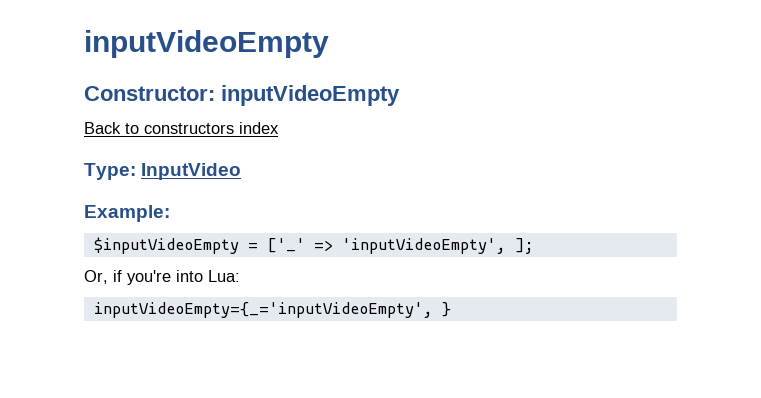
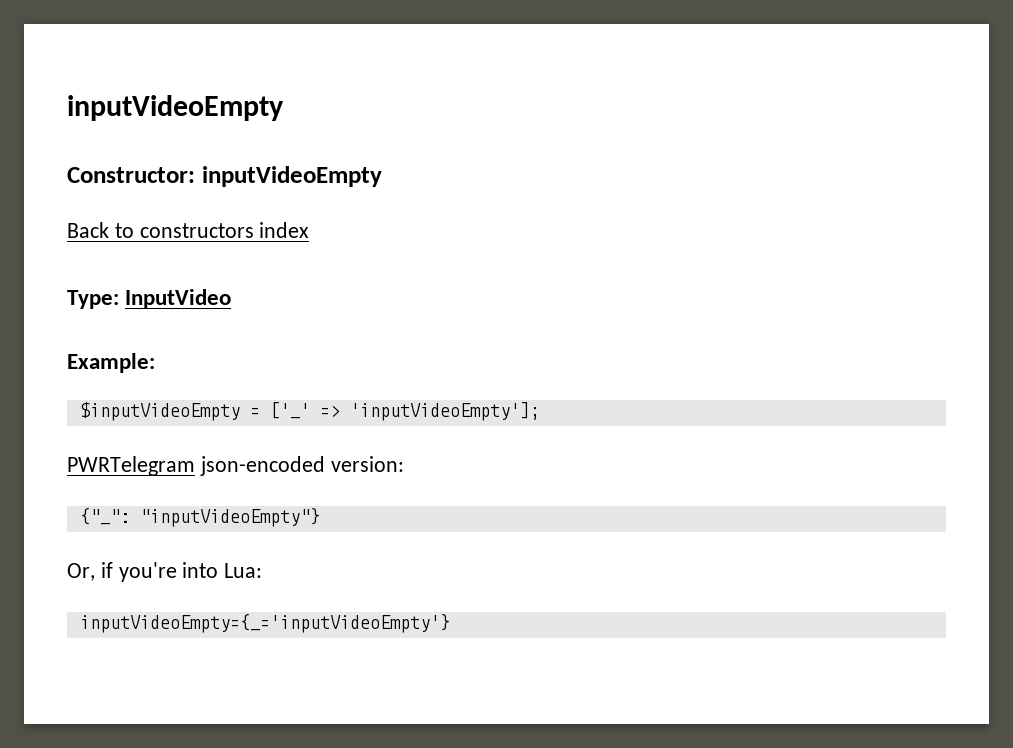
- $inputVideoEmpty = ['_' => 'inputVideoEmpty', ];
+ $inputVideoEmpty = ['_' => 'inputVideoEmpty'];
+ PWRTelegram json-encoded version:
+ {"_": "inputVideoEmpty"}
- inputVideoEmpty={_='inputVideoEmpty', }
+ inputVideoEmpty={_='inputVideoEmpty'}

